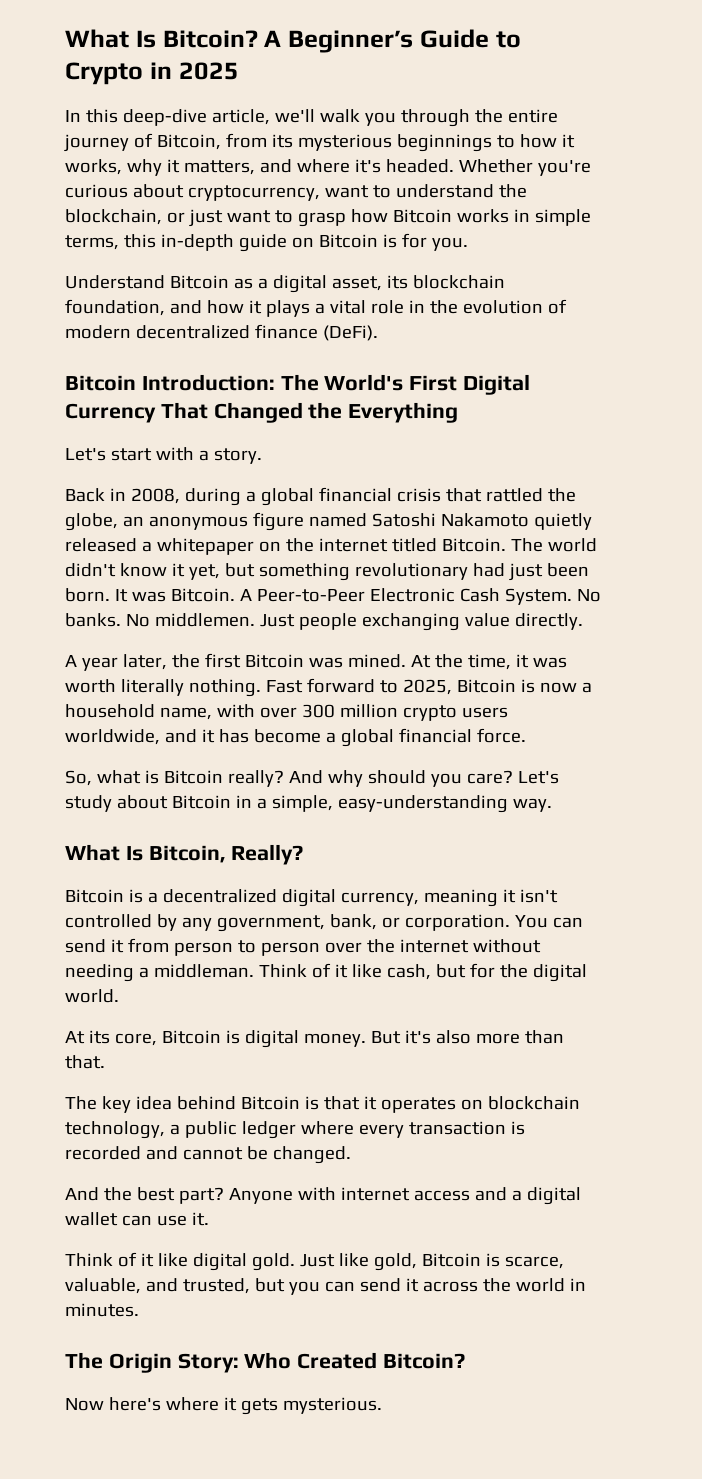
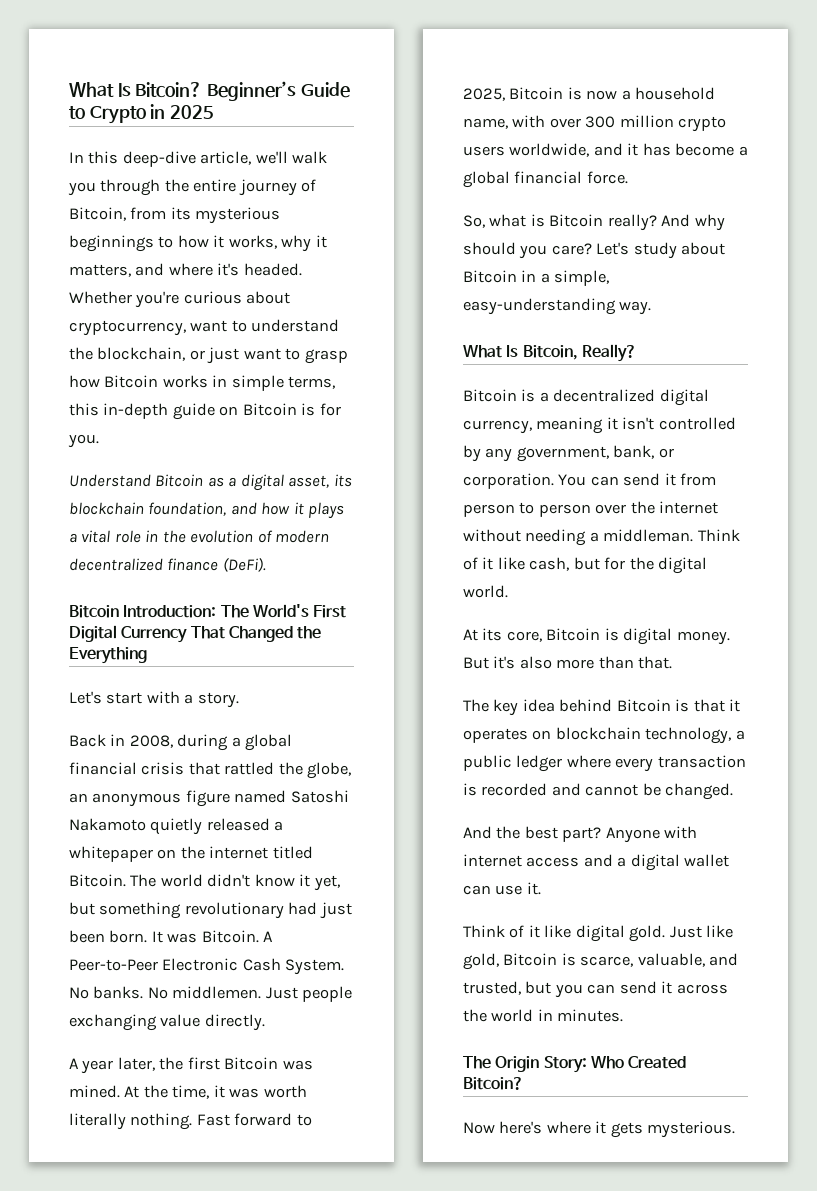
- A Beginner’s Guide to Crypto in 2025
+ Beginner’s Guide to Crypto in 2025

